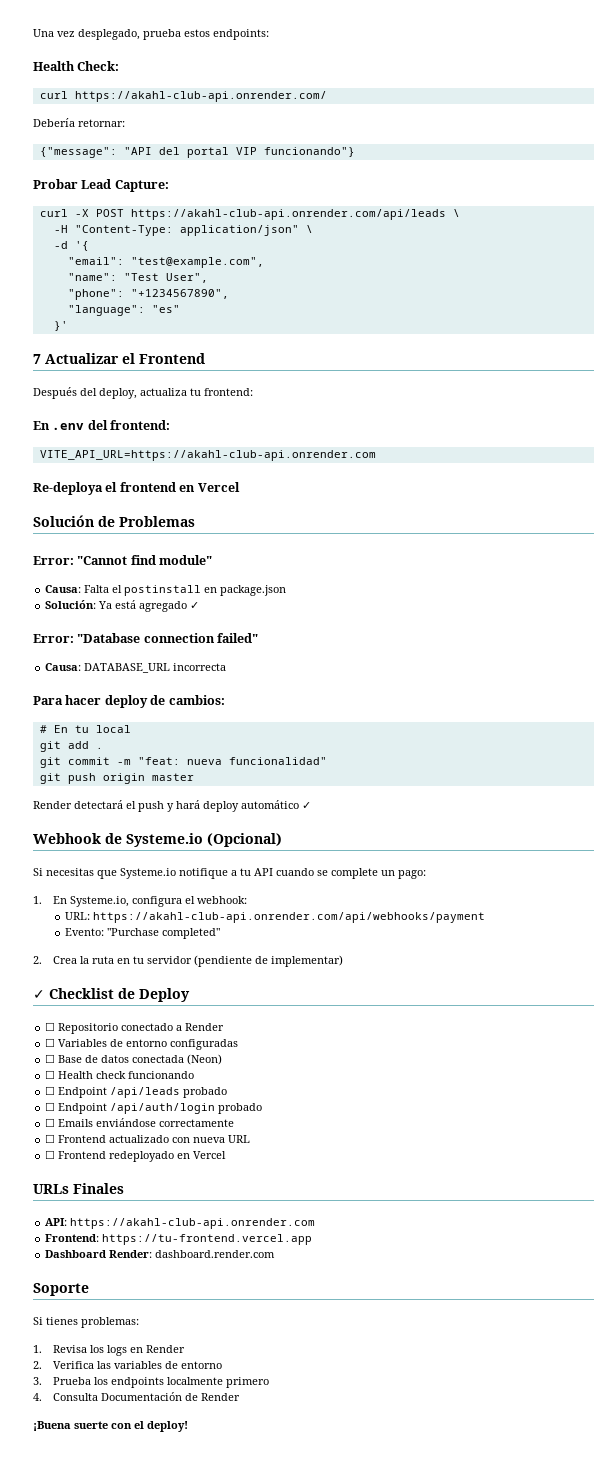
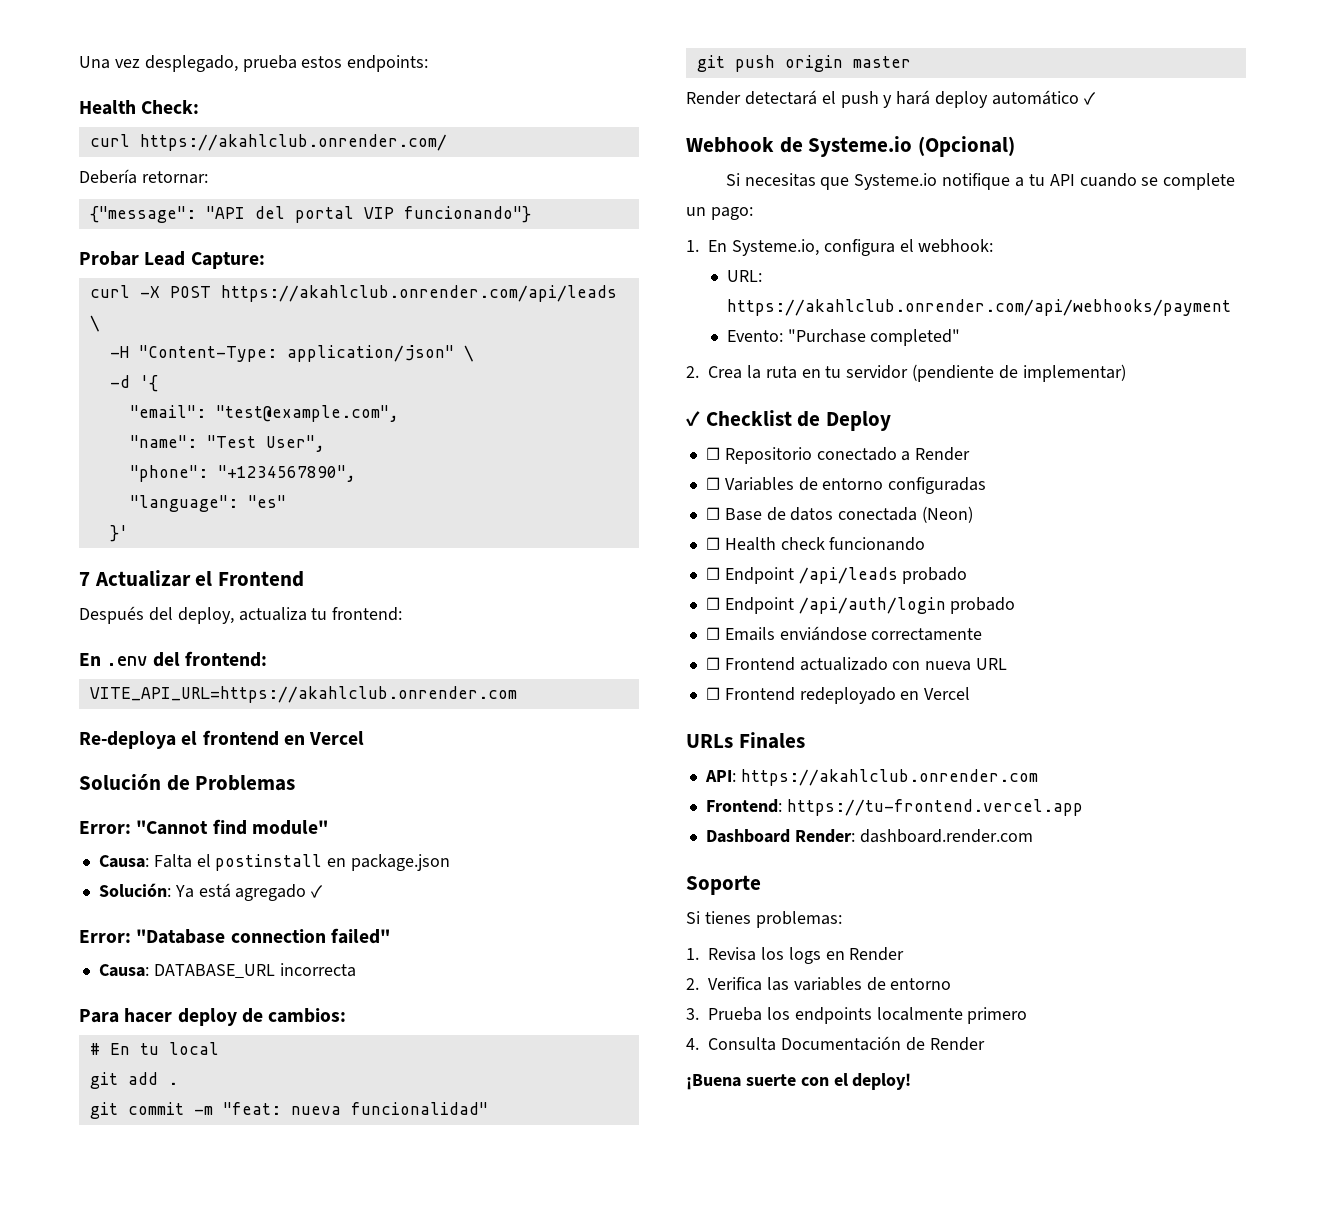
- curl https://akahl-club-api.onrender.com/
+ curl https://akahlclub.onrender.com/
- curl -X POST https://akahl-club-api.onrender.com/api/leads \
+ curl -X POST https://akahlclub.onrender.com/api/leads \
- VITE_API_URL=https://akahl-club-api.onrender.com
+ VITE_API_URL=https://akahlclub.onrender.com
- URL: https://akahl-club-api.onrender.com/api/webhooks/payment
+ URL: https://akahlclub.onrender.com/api/webhooks/payment
- API: https://akahl-club-api.onrender.com
+ API: https://akahlclub.onrender.com

